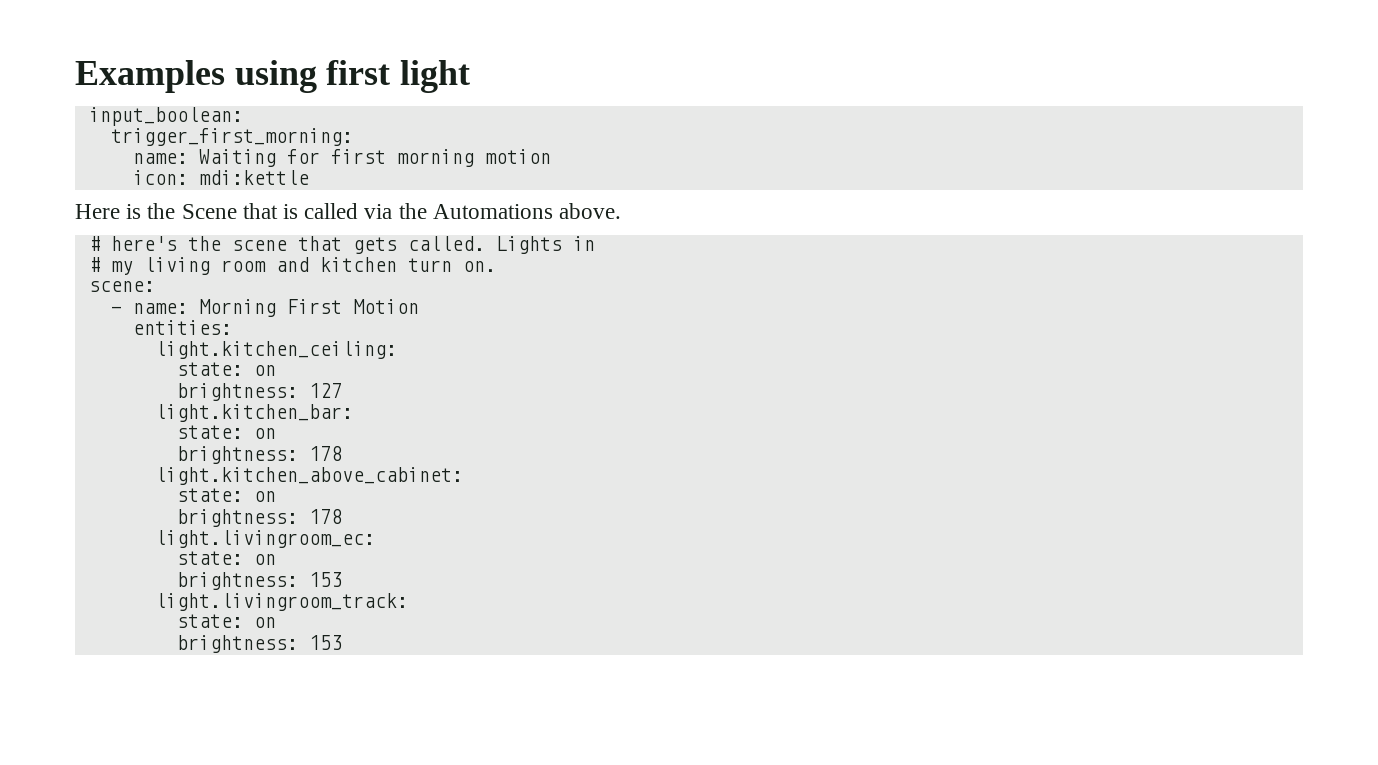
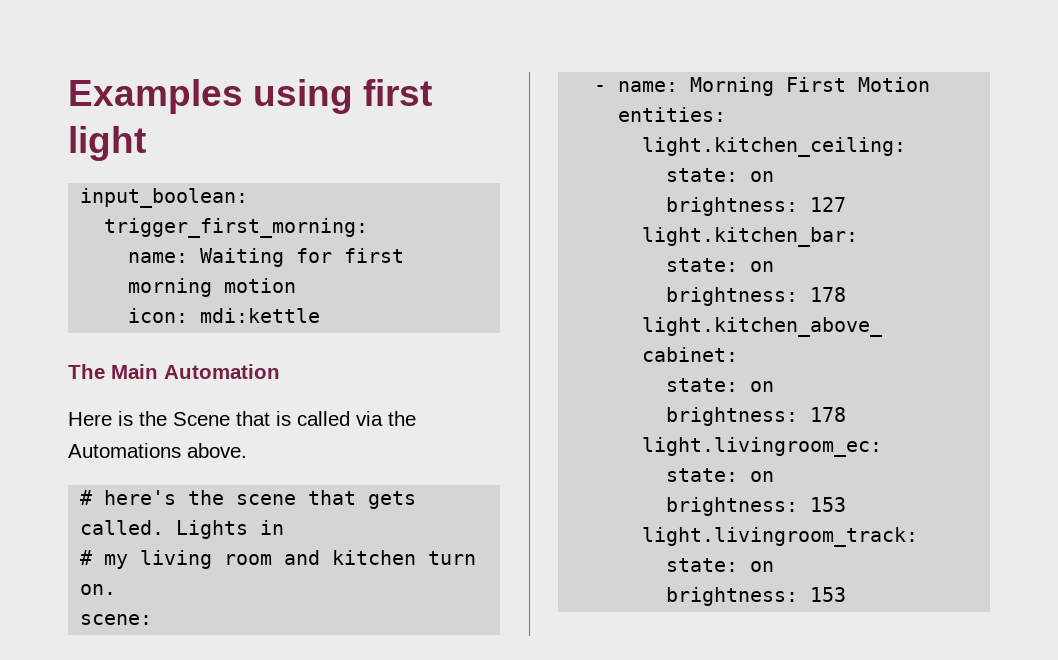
+ The Main Automation

